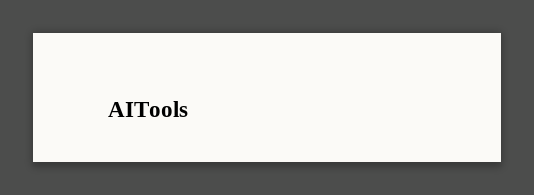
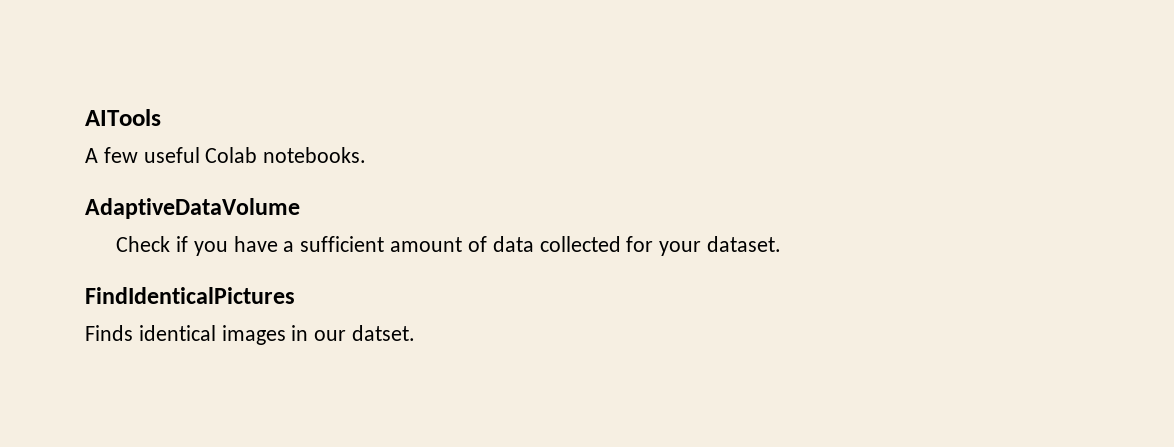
+ A few useful Colab notebooks.
+ AdaptiveDataVolume
+ Check if you have a sufficient amount of data collected for your dataset.
+ FindIdenticalPictures
+ Finds identical images in our datset.

